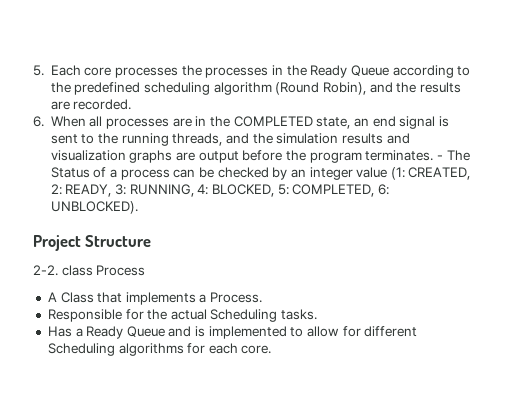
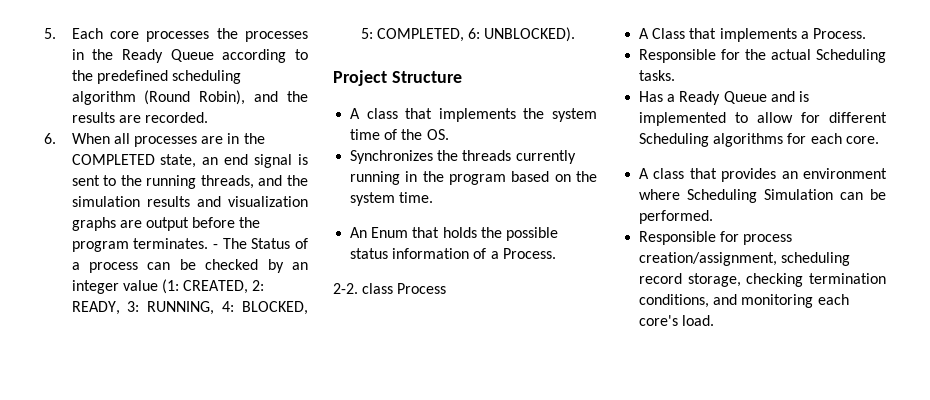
+ A class that implements the system time of the OS.
+ Synchronizes the threads currently running in the program based on the system time.
+ An Enum that holds the possible status information of a Process.
+ A class that provides an environment where Scheduling Simulation can be performed.
+ Responsible for process creation/assignment, scheduling record storage, checking termination conditions, and monitoring each core's load.

